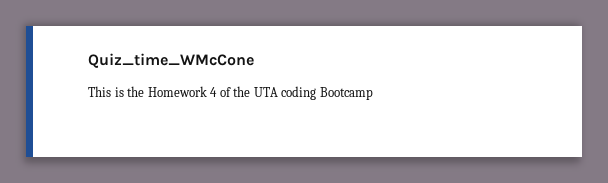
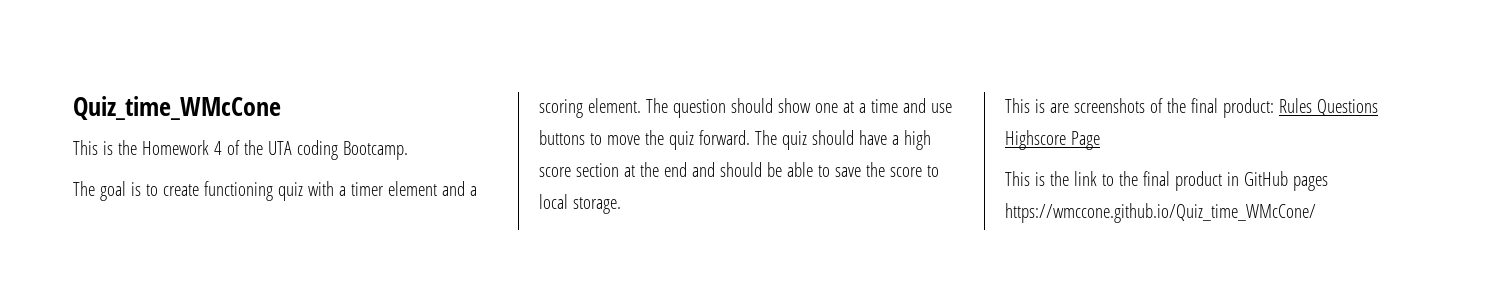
- This is the Homework 4 of the UTA coding Bootcamp
+ This is the Homework 4 of the UTA coding Bootcamp.
+ The goal is to create functioning quiz with a timer element and a scoring element. The question should show one at a time and use buttons to move the quiz forward. The quiz should have a high score section at the end and should be able to save the score to local storage.
+ This is are screenshots of the final product: Rules Questions Highscore Page
+ This is the link to the final product in GitHub pages https://wmccone.github.io/Quiz_time_WMcCone/

